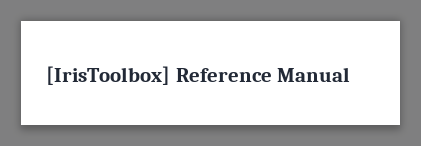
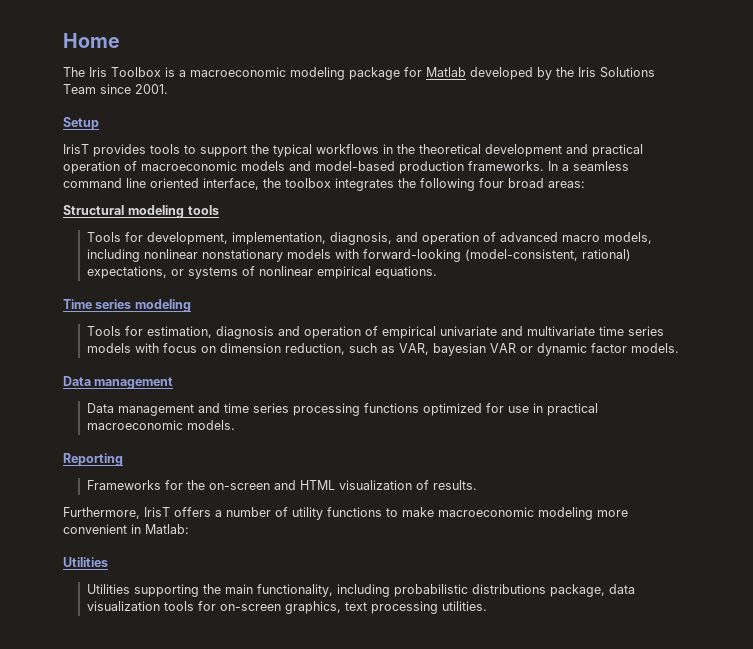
- [IrisToolbox] Reference Manual
+ Home
+ The Iris Toolbox is a macroeconomic modeling package for Matlab developed by the Iris Solutions Team since 2001.
+ Setup
+ IrisT provides tools to support the typical workflows in the theoretical development and practical operation of macroeconomic models and model-based production frameworks. In a seamless command line oriented interface, the toolbox integrates the following four broad areas:
+ Structural modeling tools
+ Tools for development, implementation, diagnosis, and operation of advanced macro models, including nonlinear nonstationary models with forward-looking (model-consistent, rational) expectations, or systems of nonlinear empirical equations.
+ Time series modeling
+ Tools for estimation, diagnosis and operation of empirical univariate and multivariate time series models with focus on dimension reduction, such as VAR, bayesian VAR or dynamic factor models.
+ Data management
+ Data management and time series processing functions optimized for use in practical macroeconomic models.
+ Reporting
+ Frameworks for the on-screen and HTML visualization of results.
+ Furthermore, IrisT offers a number of utility functions to make macroeconomic modeling more convenient in Matlab:
+ Utilities
+ Utilities supporting the main functionality, including probabilistic distributions package, data visualization tools for on-screen graphics, text processing utilities.

